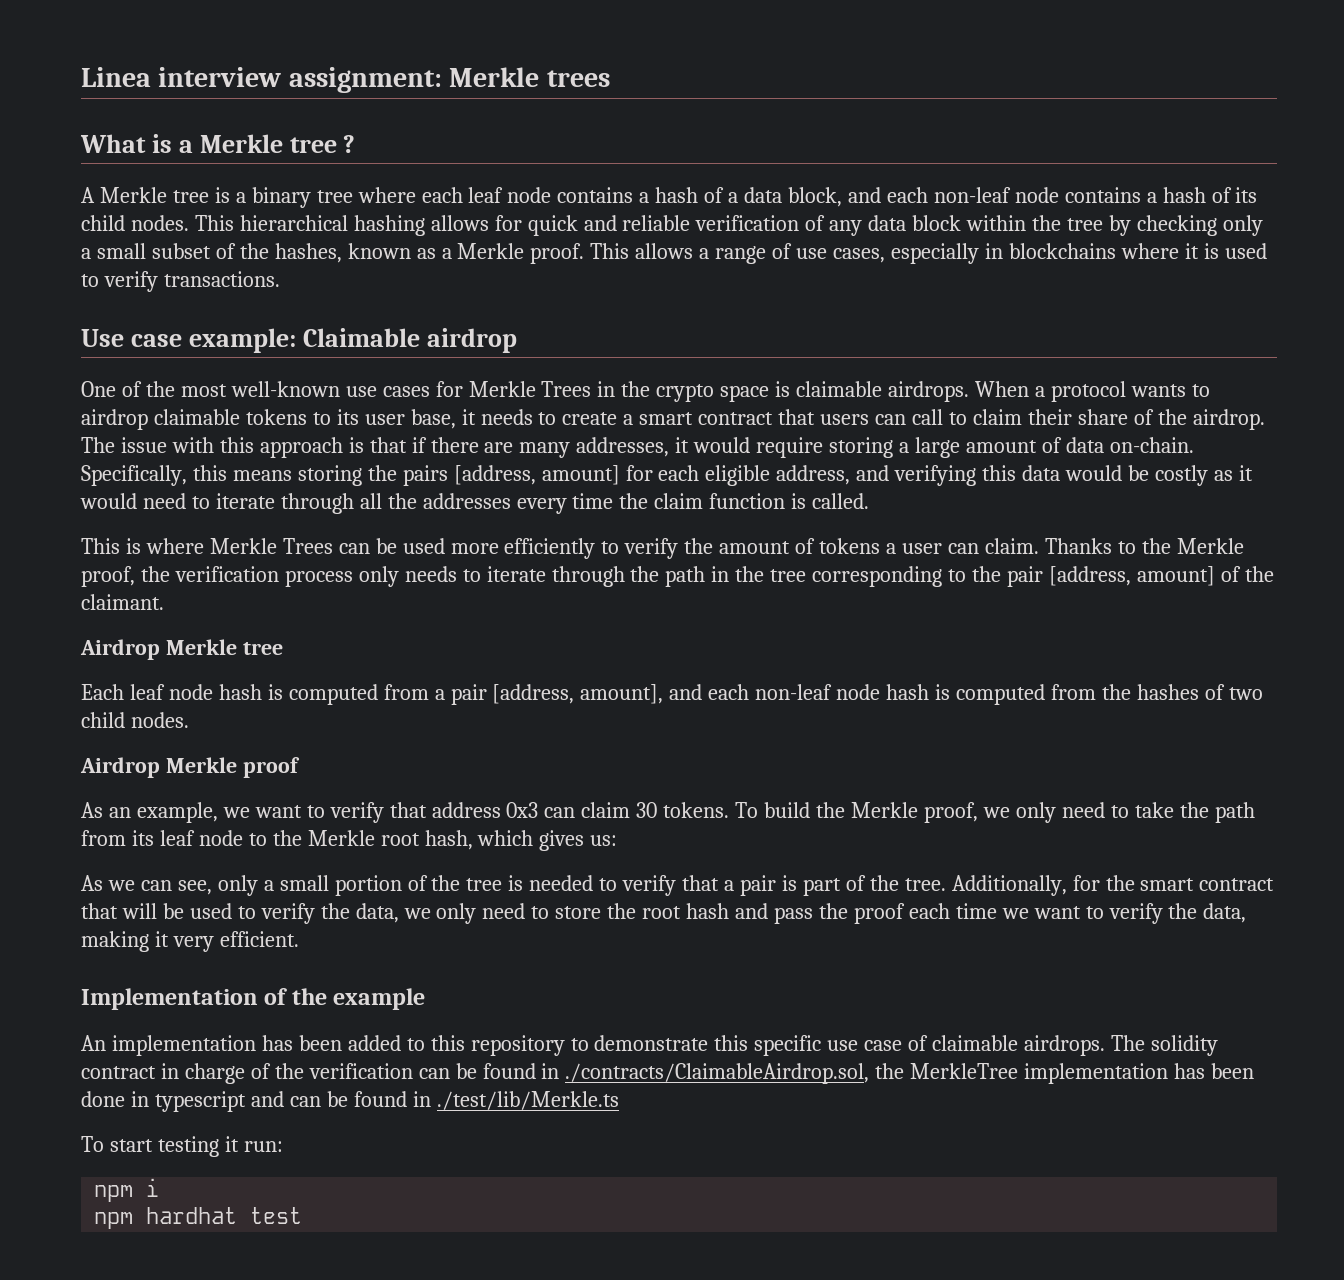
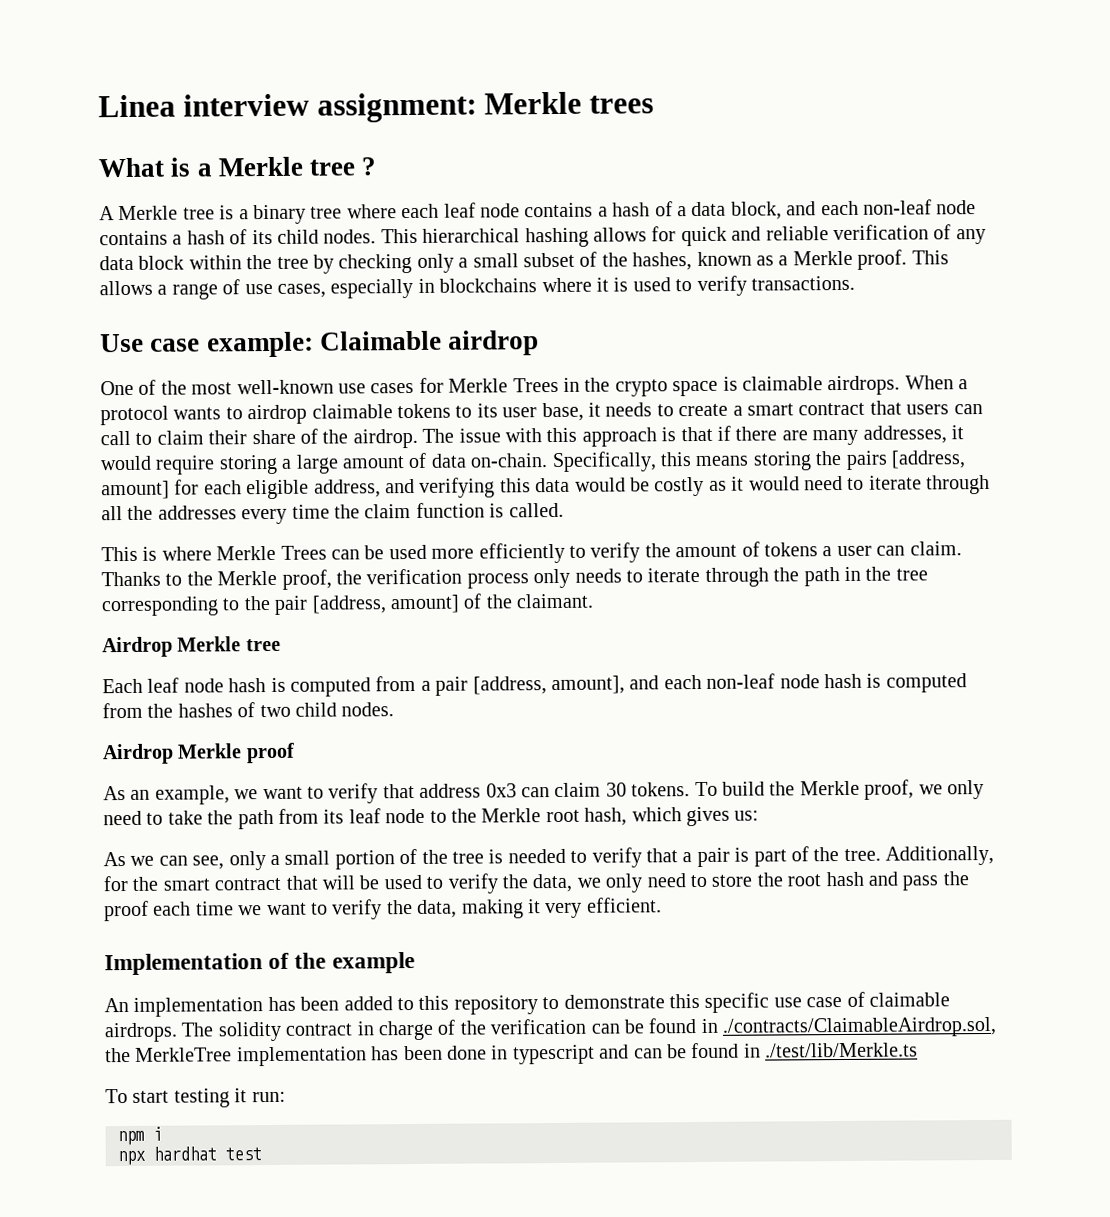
- npm hardhat test
+ npx hardhat test

